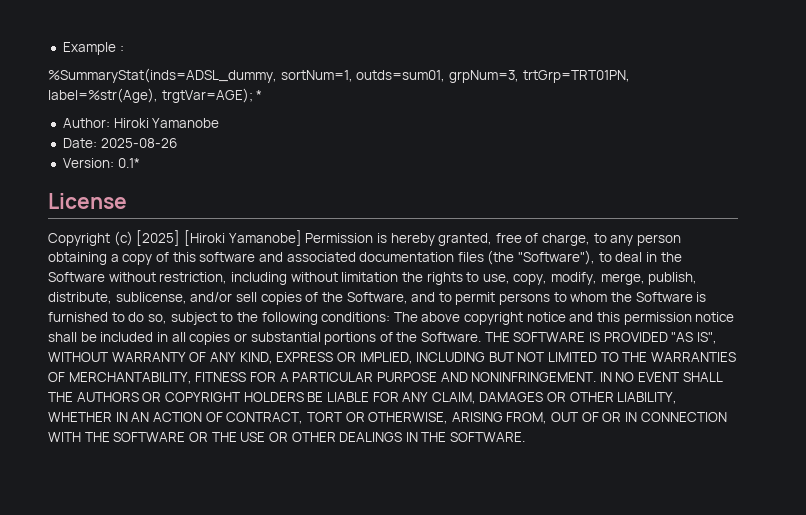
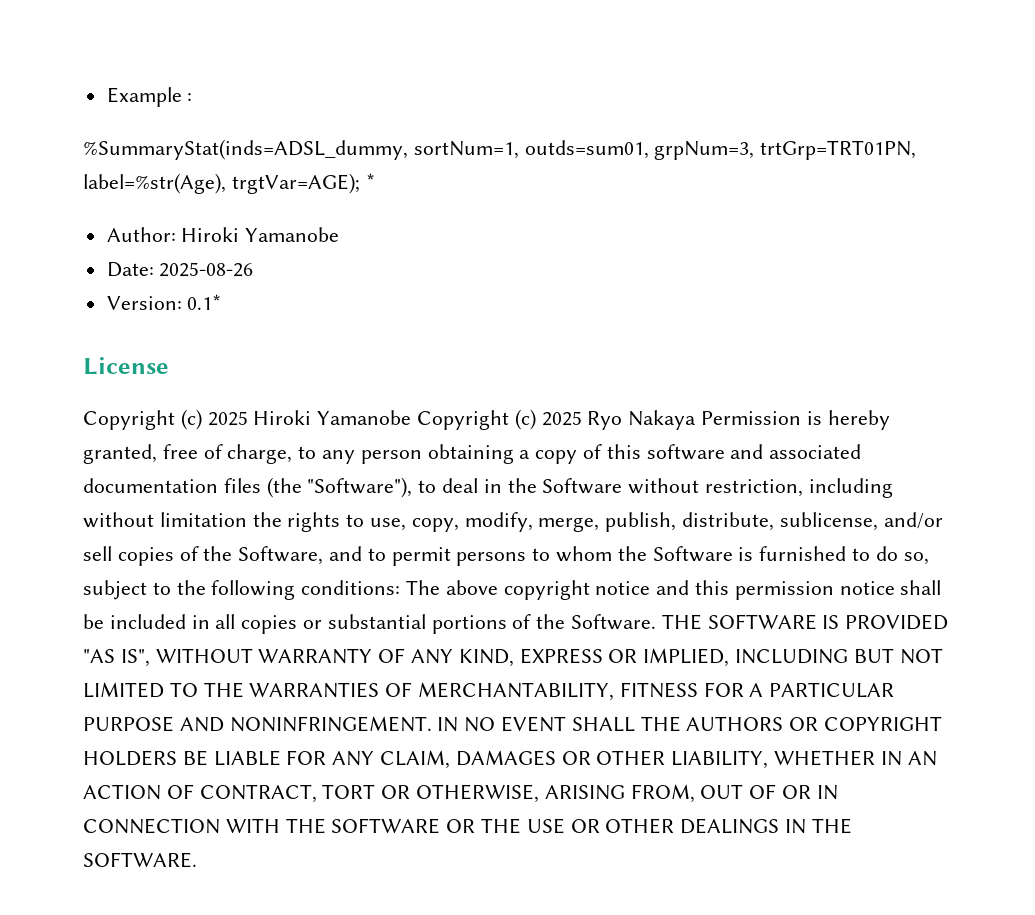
- Copyright (c) [2025] [Hiroki Yamanobe] Permission is hereby granted, free of charge, to any person obtaining a copy of this software and associated documentation files (the "Software"), to deal in the Software without restriction, including without limitation the rights to use, copy, modify, merge, publish, distribute, sublicense, and/or sell copies of the Software, and to permit persons to whom the Software is furnished to do so, subject to the following conditions:
+ Copyright (c) 2025 Hiroki Yamanobe Copyright (c) 2025 Ryo Nakaya Permission is hereby granted, free of charge, to any person obtaining a copy of this software and associated documentation files (the "Software"), to deal in the Software without restriction, including without limitation the rights to use, copy, modify, merge, publish, distribute, sublicense, and/or sell copies of the Software, and to permit persons to whom the Software is furnished to do so, subject to the following conditions:

